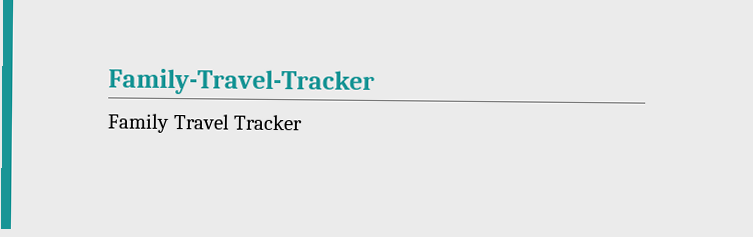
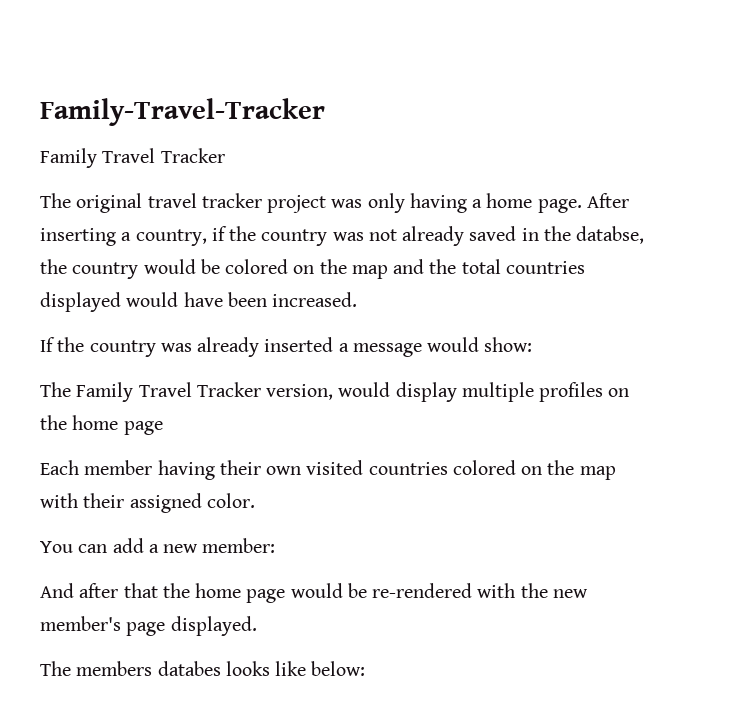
+ The original travel tracker project was only having a home page. After inserting a country, if the country was not already saved in the databse, the country would be colored on the map and the total countries displayed would have been increased.
+ If the country was already inserted a message would show:
+ The Family Travel Tracker version, would display multiple profiles on the home page
+ Each member having their own visited countries colored on the map with their assigned color.
+ You can add a new member:
+ And after that the home page would be re-rendered with the new member's page displayed.
+ The members databes looks like below:

